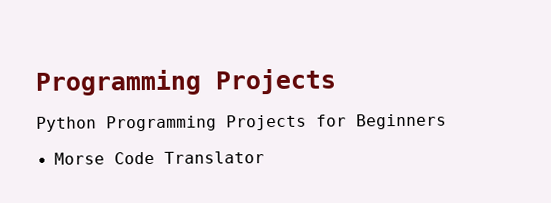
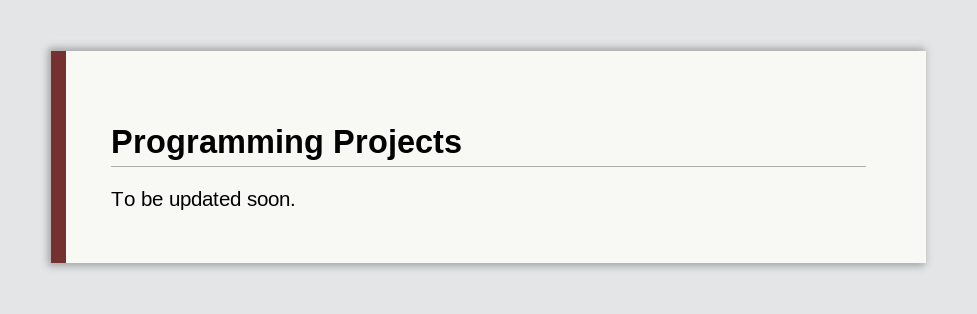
- Python Programming Projects for Beginners
- Morse Code Translator
+ To be updated soon.

